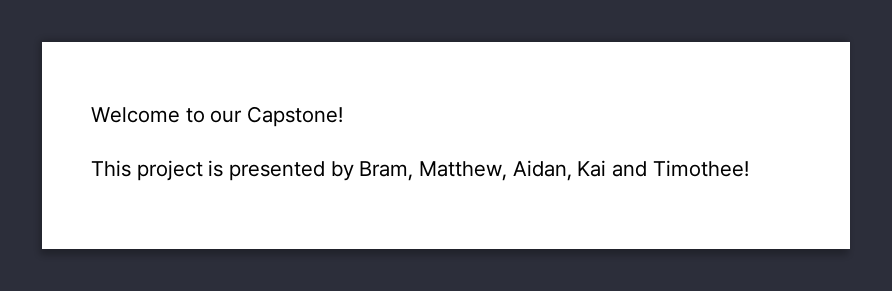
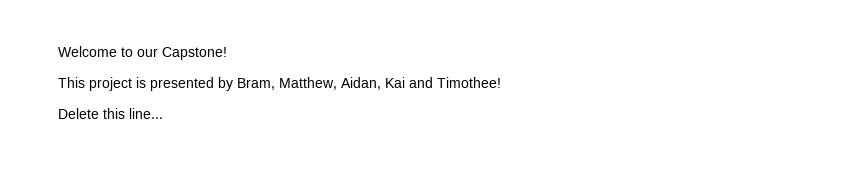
+ Delete this line...

